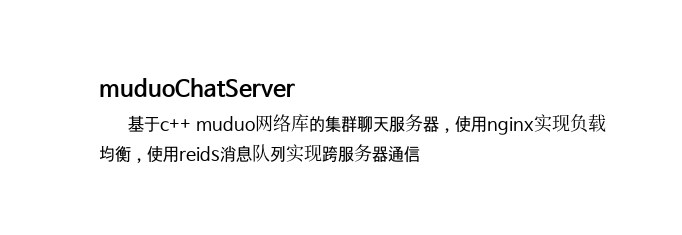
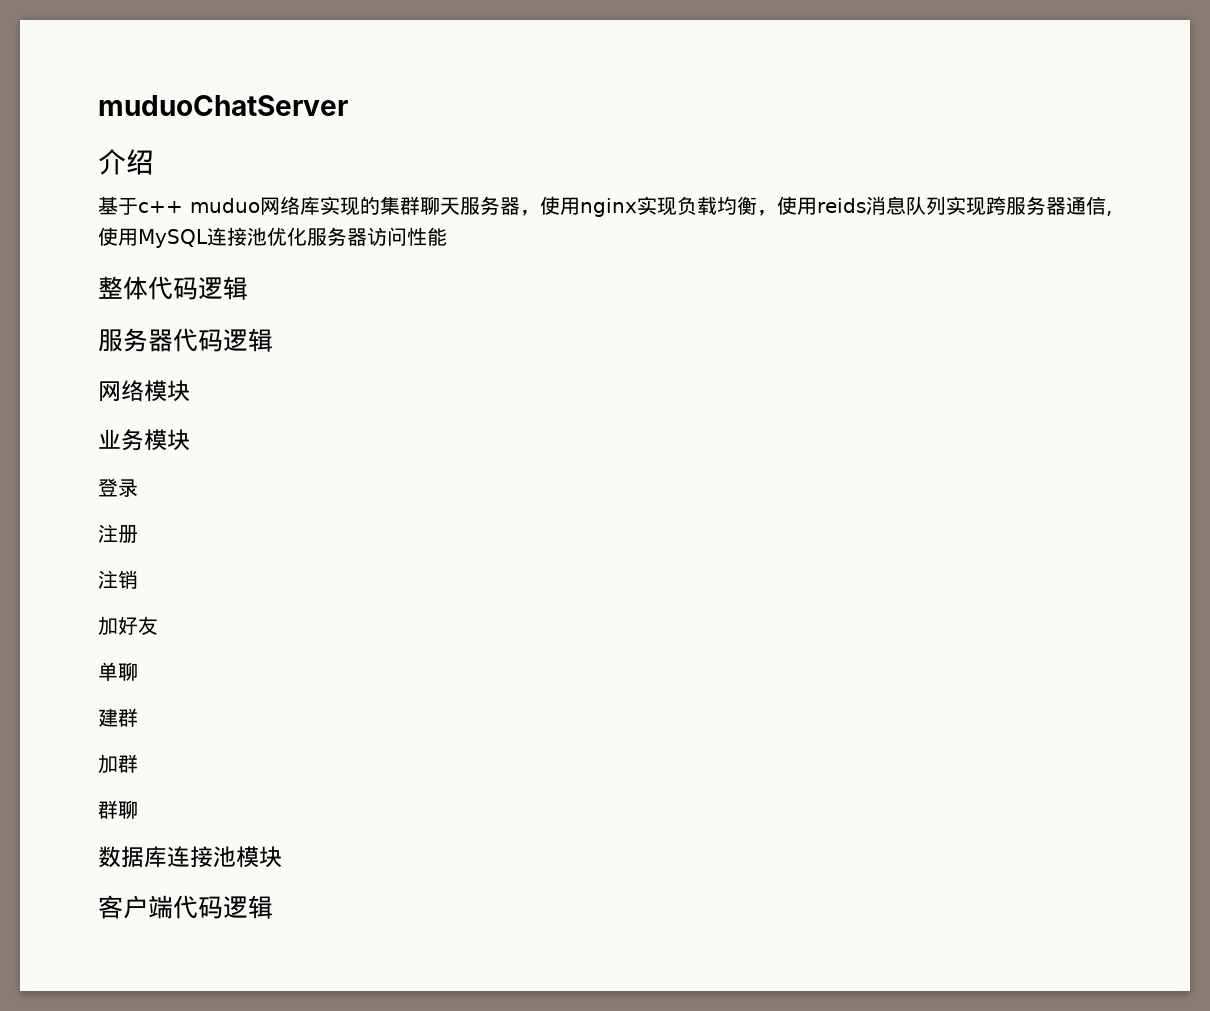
+ 介绍
- 基于c++ muduo网络库的集群聊天服务器，使用nginx实现负载均衡，使用reids消息队列实现跨服务器通信
+ 基于c++ muduo网络库实现的集群聊天服务器，使用nginx实现负载均衡，使用reids消息队列实现跨服务器通信,使用MySQL连接池优化服务器访问性能
+ 整体代码逻辑
+ 服务器代码逻辑
+ 网络模块
+ 业务模块
+ 登录
+ 注册
+ 注销
+ 加好友
+ 单聊
+ 建群
+ 加群
+ 群聊
+ 数据库连接池模块
+ 客户端代码逻辑

